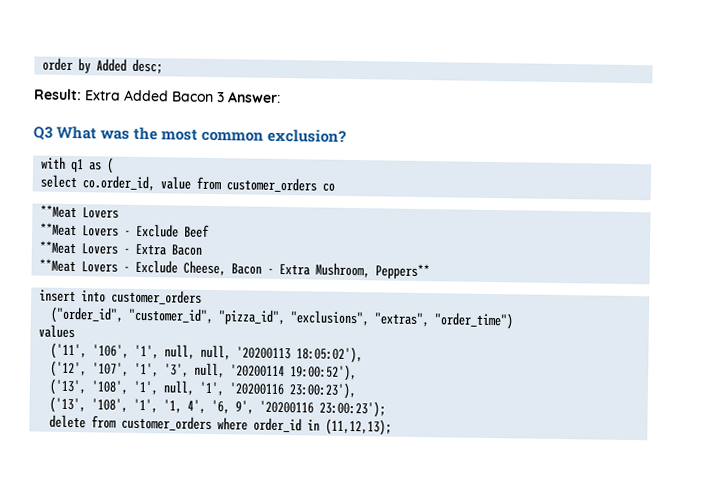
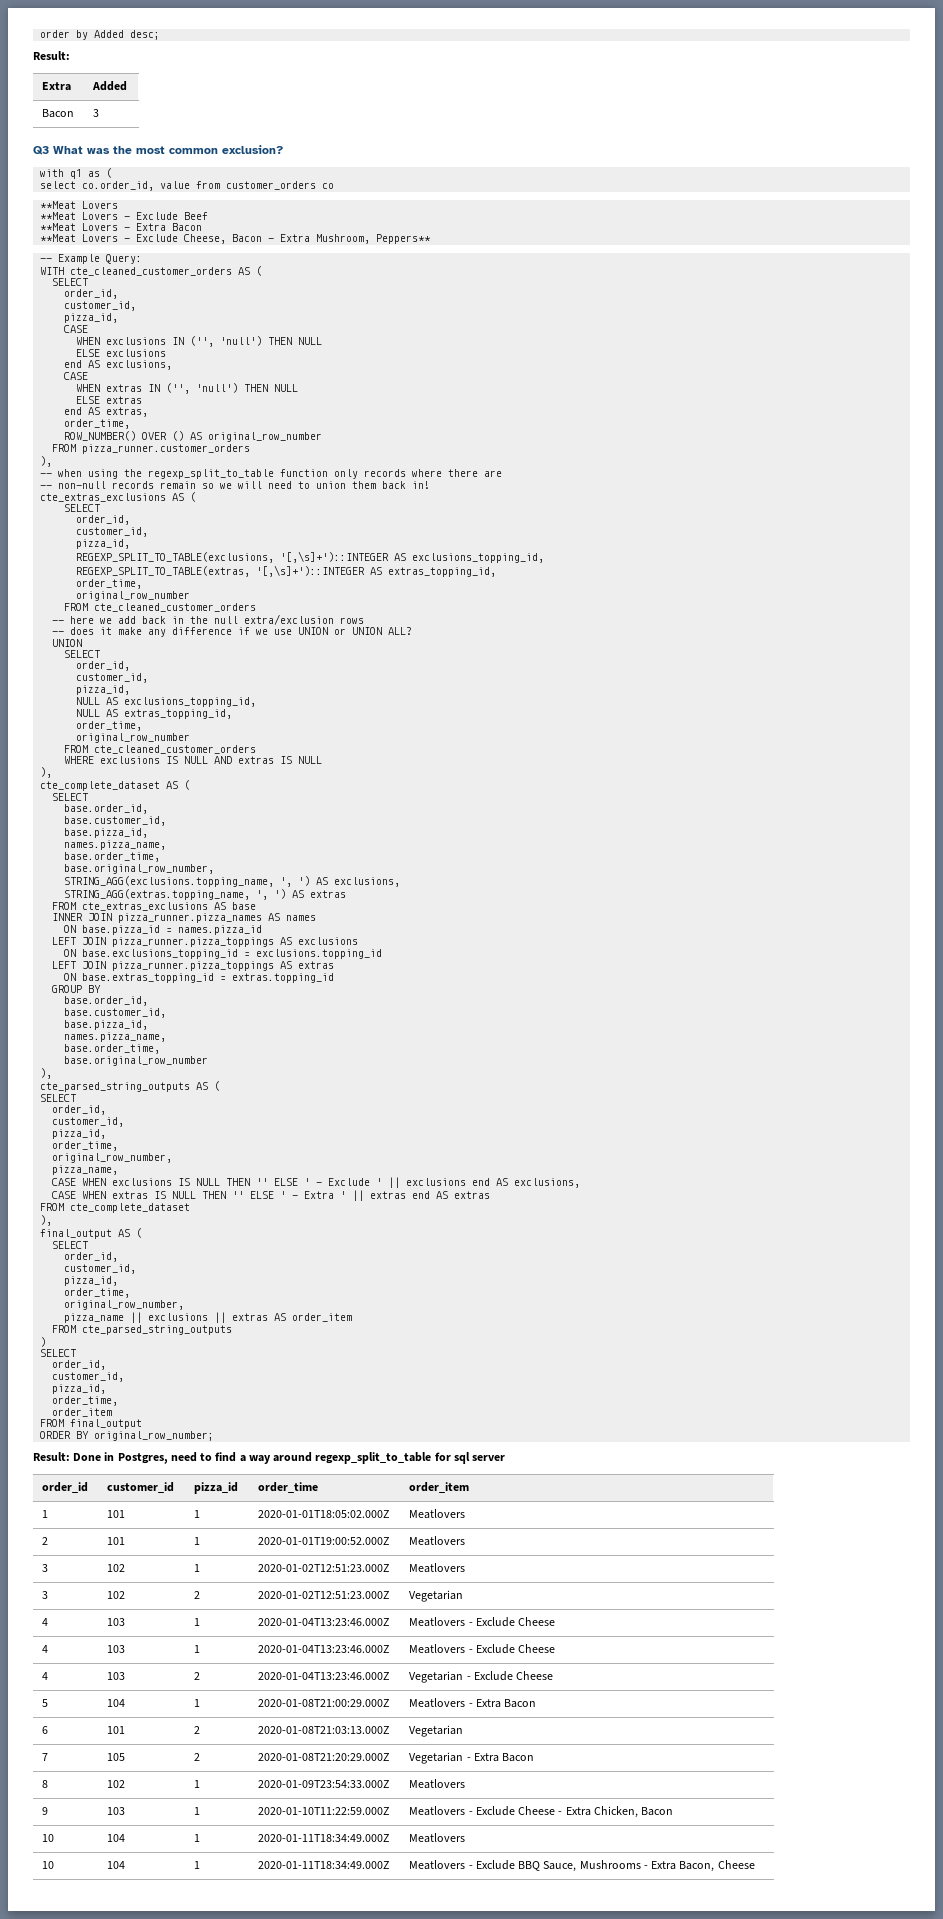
  order by Added desc;
- Result: Extra Added Bacon 3 Answer:
+ Result:
+ Extra | Added
+ Bacon | 3
- insert into customer_orders
- ("order_id", "customer_id", "pizza_id", "exclusions", "extras", "order_time")
- values
- ('11', '106', '1', null, null, '20200113 18:05:02'),
- ('12', '107', '1', '3', null, '20200114 19:00:52'),
- ('13', '108', '1', null, '1', '20200116 23:00:23'),
- ('13', '108', '1', '1, 4', '6, 9', '20200116 23:00:23');
- delete from customer_orders where order_id in (11,12,13);
+ -- Example Query:
+ WITH cte_cleaned_customer_orders AS (
+ SELECT
+ order_id,
+ customer_id,
+ pizza_id,
+ CASE
+ WHEN exclusions IN ('', 'null') THEN NULL
+ ELSE exclusions
+ end AS exclusions,
+ CASE
+ WHEN extras IN ('', 'null') THEN NULL
+ ELSE extras
+ end AS extras,
+ order_time,
+ ROW_NUMBER() OVER () AS original_row_number
+ FROM pizza_runner.customer_orders
+ ),
+ -- when using the regexp_split_to_table function only records where there are
+ -- non-null records remain so we will need to union them back in!
+ cte_extras_exclusions AS (
+ SELECT
+ order_id,
+ customer_id,
+ pizza_id,
+ REGEXP_SPLIT_TO_TABLE(exclusions, '[,\s]+')::INTEGER AS exclusions_topping_id,
+ REGEXP_SPLIT_TO_TABLE(extras, '[,\s]+')::INTEGER AS extras_topping_id,
+ order_time,
+ original_row_number
+ FROM cte_cleaned_customer_orders
+ -- here we add back in the null extra/exclusion rows
+ -- does it make any difference if we use UNION or UNION ALL?
+ UNION
+ SELECT
+ order_id,
+ customer_id,
+ pizza_id,
+ NULL AS exclusions_topping_id,
+ NULL AS extras_topping_id,
+ order_time,
+ original_row_number
+ FROM cte_cleaned_customer_orders
+ WHERE exclusions IS NULL AND extras IS NULL
+ ),
+ cte_complete_dataset AS (
+ SELECT
+ base.order_id,
+ base.customer_id,
+ base.pizza_id,
+ names.pizza_name,
+ base.order_time,
+ base.original_row_number,
+ STRING_AGG(exclusions.topping_name, ', ') AS exclusions,
+ STRING_AGG(extras.topping_name, ', ') AS extras
+ FROM cte_extras_exclusions AS base
+ INNER JOIN pizza_runner.pizza_names AS names
+ ON base.pizza_id = names.pizza_id
+ LEFT JOIN pizza_runner.pizza_toppings AS exclusions
+ ON base.exclusions_topping_id = exclusions.topping_id
+ LEFT JOIN pizza_runner.pizza_toppings AS extras
+ ON base.extras_topping_id = extras.topping_id
+ GROUP BY
+ base.order_id,
+ base.customer_id,
+ base.pizza_id,
+ names.pizza_name,
+ base.order_time,
+ base.original_row_number
+ ),
+ cte_parsed_string_outputs AS (
+ SELECT
+ order_id,
+ customer_id,
+ pizza_id,
+ order_time,
+ original_row_number,
+ pizza_name,
+ CASE WHEN exclusions IS NULL THEN '' ELSE ' - Exclude ' || exclusions end AS exclusions,
+ CASE WHEN extras IS NULL THEN '' ELSE ' - Extra ' || extras end AS extras
+ FROM cte_complete_dataset
+ ),
+ final_output AS (
+ SELECT
+ order_id,
+ customer_id,
+ pizza_id,
+ order_time,
+ original_row_number,
+ pizza_name || exclusions || extras AS order_item
+ FROM cte_parsed_string_outputs
+ )
+ SELECT
+ order_id,
+ customer_id,
+ pizza_id,
+ order_time,
+ order_item
+ FROM final_output
+ ORDER BY original_row_number;
+ Result: Done in Postgres, need to find a way around regexp_split_to_table for sql server
+ order_id | customer_id | pizza_id | order_time | order_item
+ 1 | 101 | 1 | 2020-01-01T18:05:02.000Z | Meatlovers
+ 2 | 101 | 1 | 2020-01-01T19:00:52.000Z | Meatlovers
+ 3 | 102 | 1 | 2020-01-02T12:51:23.000Z | Meatlovers
+ 3 | 102 | 2 | 2020-01-02T12:51:23.000Z | Vegetarian
+ 4 | 103 | 1 | 2020-01-04T13:23:46.000Z | Meatlovers - Exclude Cheese
+ 4 | 103 | 1 | 2020-01-04T13:23:46.000Z | Meatlovers - Exclude Cheese
+ 4 | 103 | 2 | 2020-01-04T13:23:46.000Z | Vegetarian - Exclude Cheese
+ 5 | 104 | 1 | 2020-01-08T21:00:29.000Z | Meatlovers - Extra Bacon
+ 6 | 101 | 2 | 2020-01-08T21:03:13.000Z | Vegetarian
+ 7 | 105 | 2 | 2020-01-08T21:20:29.000Z | Vegetarian - Extra Bacon
+ 8 | 102 | 1 | 2020-01-09T23:54:33.000Z | Meatlovers
+ 9 | 103 | 1 | 2020-01-10T11:22:59.000Z | Meatlovers - Exclude Cheese - Extra Chicken, Bacon
+ 10 | 104 | 1 | 2020-01-11T18:34:49.000Z | Meatlovers
+ 10 | 104 | 1 | 2020-01-11T18:34:49.000Z | Meatlovers - Exclude BBQ Sauce, Mushrooms - Extra Bacon, Cheese

